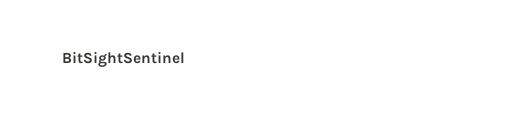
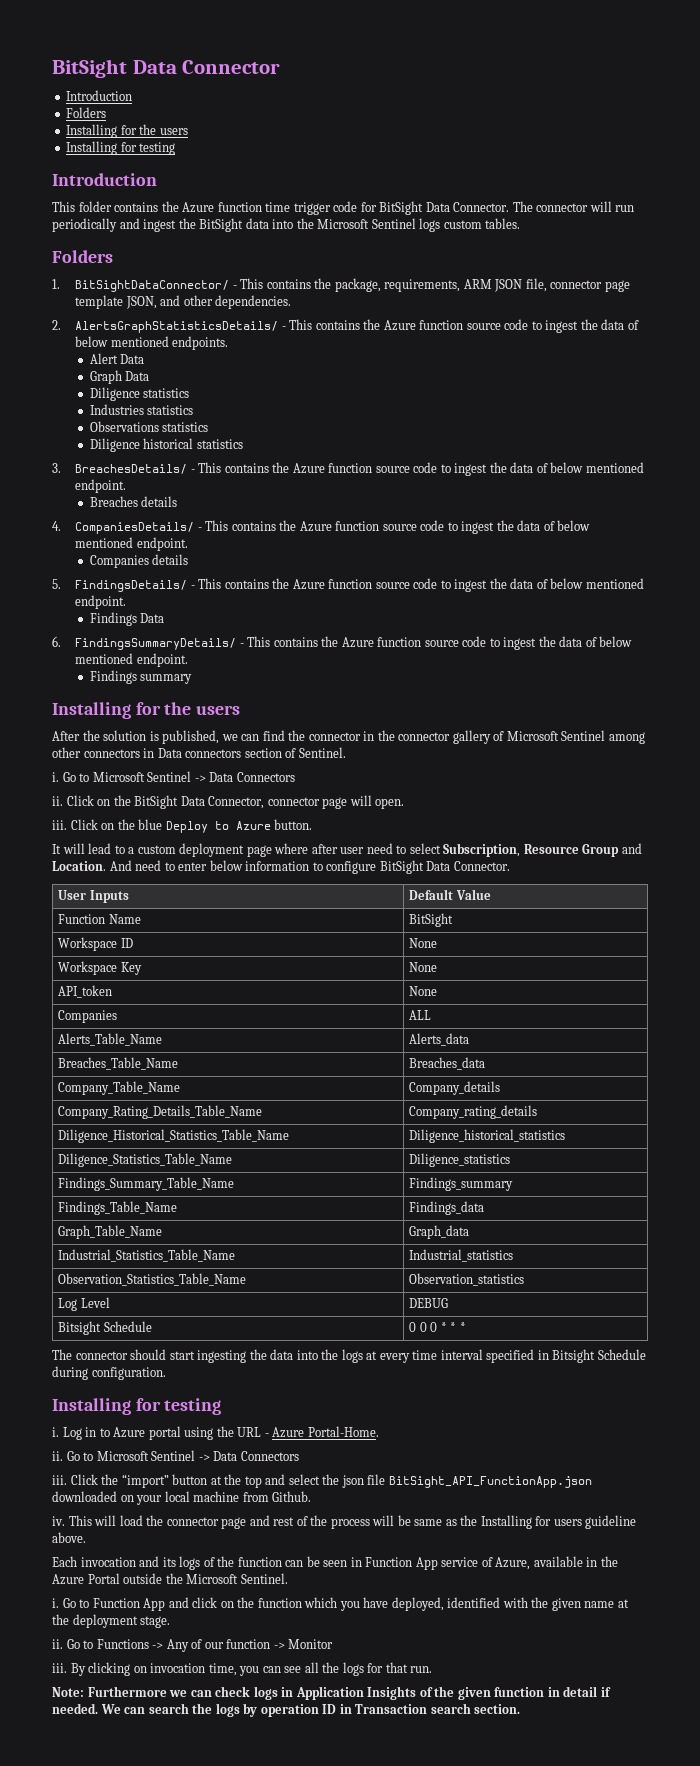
- BitSightSentinel
+ BitSight Data Connector
+ Introduction
+ Folders
+ Installing for the users
+ Installing for testing
+ Introduction
+ This folder contains the Azure function time trigger code for BitSight Data Connector. The connector will run periodically and ingest the BitSight data into the Microsoft Sentinel logs custom tables.
+ Folders
+ 1. BitSightDataConnector/ - This contains the package, requirements, ARM JSON file, connector page template JSON, and other dependencies.
+ 2. AlertsGraphStatisticsDetails/ - This contains the Azure function source code to ingest the data of below mentioned endpoints.
+ Alert Data
+ Graph Data
+ Diligence statistics
+ Industries statistics
+ Observations statistics
+ Diligence historical statistics
+ 3. BreachesDetails/ - This contains the Azure function source code to ingest the data of below mentioned endpoint.
+ Breaches details
+ 4. CompaniesDetails/ - This contains the Azure function source code to ingest the data of below mentioned endpoint.
+ Companies details
+ 5. FindingsDetails/ - This contains the Azure function source code to ingest the data of below mentioned endpoint.
+ Findings Data
+ 6. FindingsSummaryDetails/ - This contains the Azure function source code to ingest the data of below mentioned endpoint.
+ Findings summary
+ Installing for the users
+ After the solution is published, we can find the connector in the connector gallery of Microsoft Sentinel among other connectors in Data connectors section of Sentinel.
+ i. Go to Microsoft Sentinel -> Data Connectors
+ ii. Click on the BitSight Data Connector, connector page will open.
+ iii. Click on the blue Deploy to Azure button.
+ It will lead to a custom deployment page where after user need to select Subscription, Resource Group and Location. And need to enter below information to configure BitSight Data Connector.
+ User Inputs | Default Value
+ Function Name | BitSight
+ Workspace ID | None
+ Workspace Key | None
+ API_token | None
+ Companies | ALL
+ Alerts_Table_Name | Alerts_data
+ Breaches_Table_Name | Breaches_data
+ Company_Table_Name | Company_details
+ Company_Rating_Details_Table_Name | Company_rating_details
+ Diligence_Historical_Statistics_Table_Name | Diligence_historical_statistics
+ Diligence_Statistics_Table_Name | Diligence_statistics
+ Findings_Summary_Table_Name | Findings_summary
+ Findings_Table_Name | Findings_data
+ Graph_Table_Name | Graph_data
+ Industrial_Statistics_Table_Name | Industrial_statistics
+ Observation_Statistics_Table_Name | Observation_statistics
+ Log Level | DEBUG
+ Bitsight Schedule | 0 0 0 * * *
+ The connector should start ingesting the data into the logs at every time interval specified in Bitsight Schedule during configuration.
+ Installing for testing
+ i. Log in to Azure portal using the URL - Azure Portal-Home.
+ ii. Go to Microsoft Sentinel -> Data Connectors
+ iii. Click the “import” button at the top and select the json file BitSight_API_FunctionApp.json downloaded on your local machine from Github.
+ iv. This will load the connector page and rest of the process will be same as the Installing for users guideline above.
+ Each invocation and its logs of the function can be seen in Function App service of Azure, available in the Azure Portal outside the Microsoft Sentinel.
+ i. Go to Function App and click on the function which you have deployed, identified with the given name at the deployment stage.
+ ii. Go to Functions -> Any of our function -> Monitor
+ iii. By clicking on invocation time, you can see all the logs for that run.
+ Note: Furthermore we can check logs in Application Insights of the given function in detail if needed. We can search the logs by operation ID in Transaction search section.

